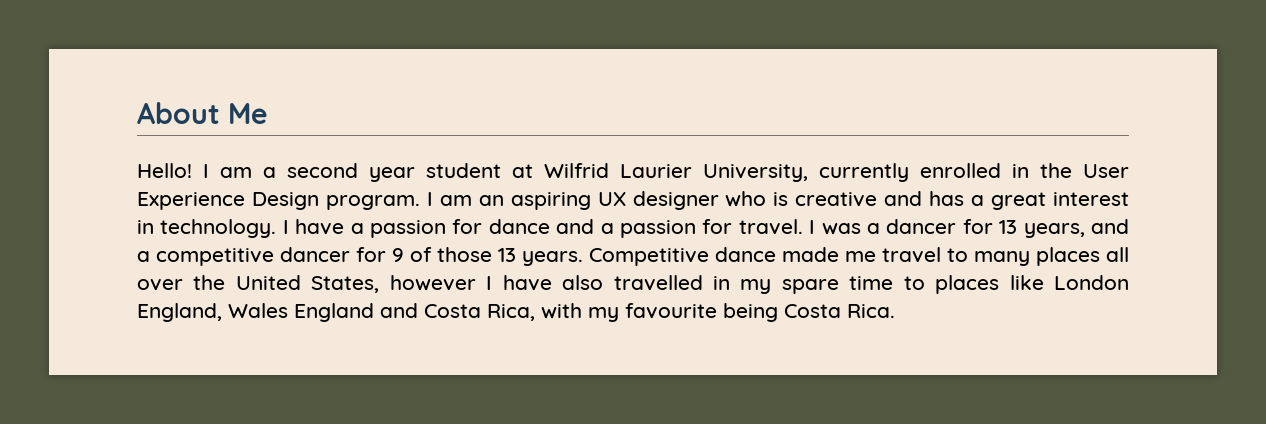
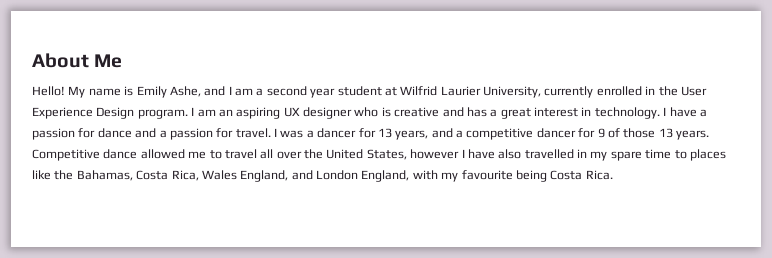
- I am a second year student at Wilfrid Laurier University, currently enrolled in the User Experience Design program.
+ My name is Emily Ashe, and I am a second year student at Wilfrid Laurier University, currently enrolled in the User Experience Design program.
- Competitive dance made me travel to many places all over the United States, however I have also travelled in my spare time to places like London England, Wales England and Costa Rica, with my favourite being Costa Rica.
+ Competitive dance allowed me to travel all over the United States, however I have also travelled in my spare time to places like the Bahamas, Costa Rica, Wales England, and London England, with my favourite being Costa Rica.

